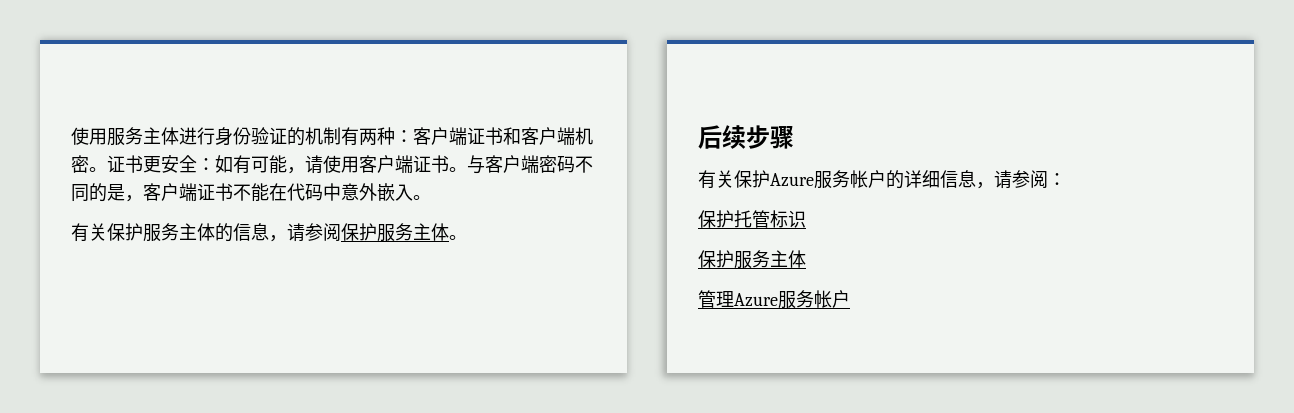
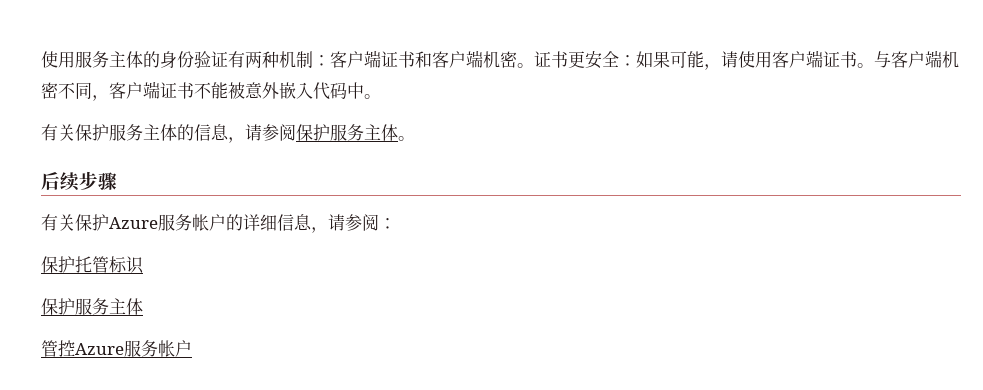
- 使用服务主体进行身份验证的机制有两种：客户端证书和客户端机密。
+ 使用服务主体的身份验证有两种机制：客户端证书和客户端机密。
- 证书更安全：如有可能，请使用客户端证书。
+ 证书更安全：如果可能，请使用客户端证书。
- 与客户端密码不同的是，客户端证书不能在代码中意外嵌入。
+ 与客户端机密不同，客户端证书不能被意外嵌入代码中。
- 管理Azure服务帐户
+ 管控Azure服务帐户

